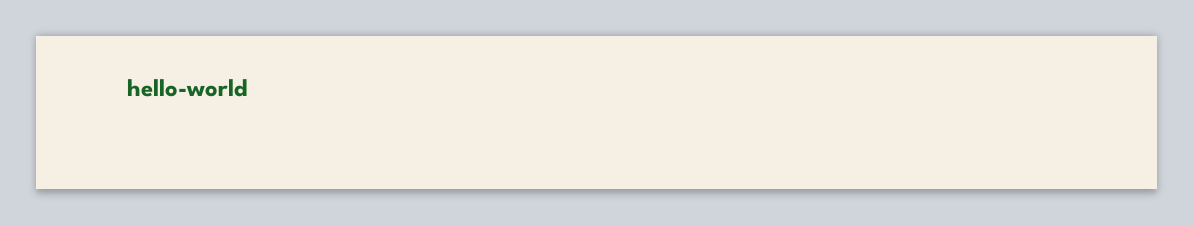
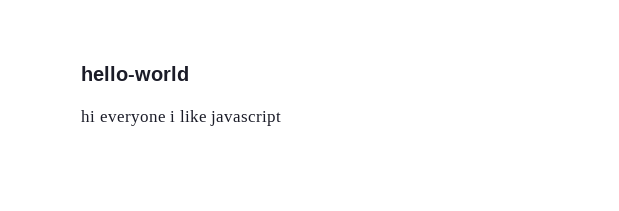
+ hi everyone i like javascript

